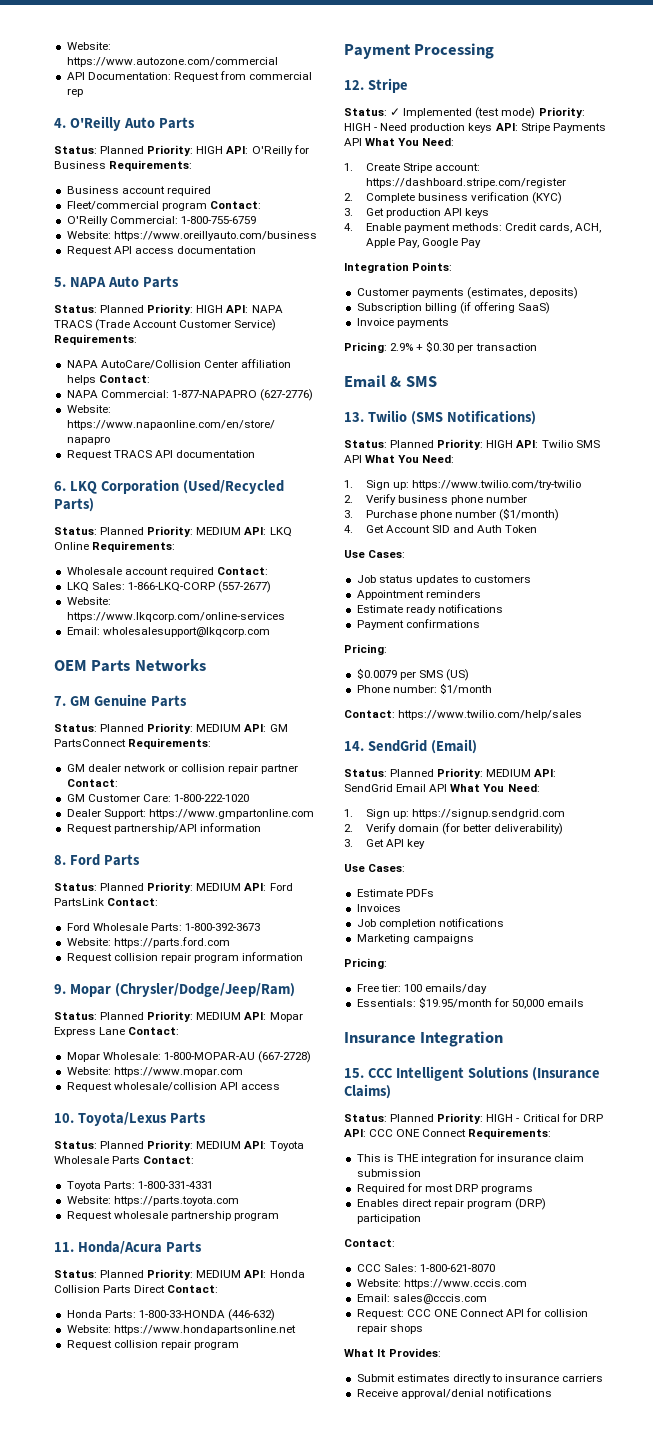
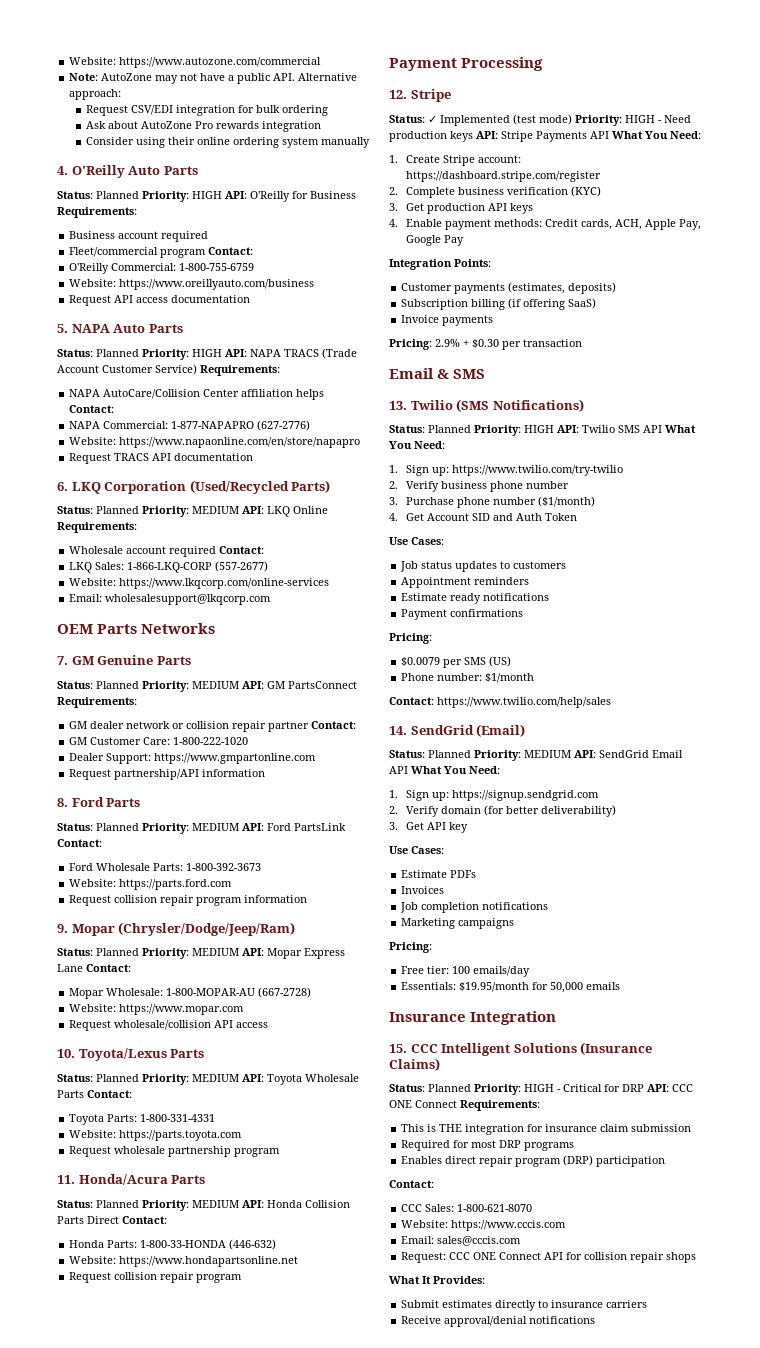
- API Documentation: Request from commercial rep
+ Note: AutoZone may not have a public API. Alternative approach:
+ Request CSV/EDI integration for bulk ordering
+ Ask about AutoZone Pro rewards integration
+ Consider using their online ordering system manually

